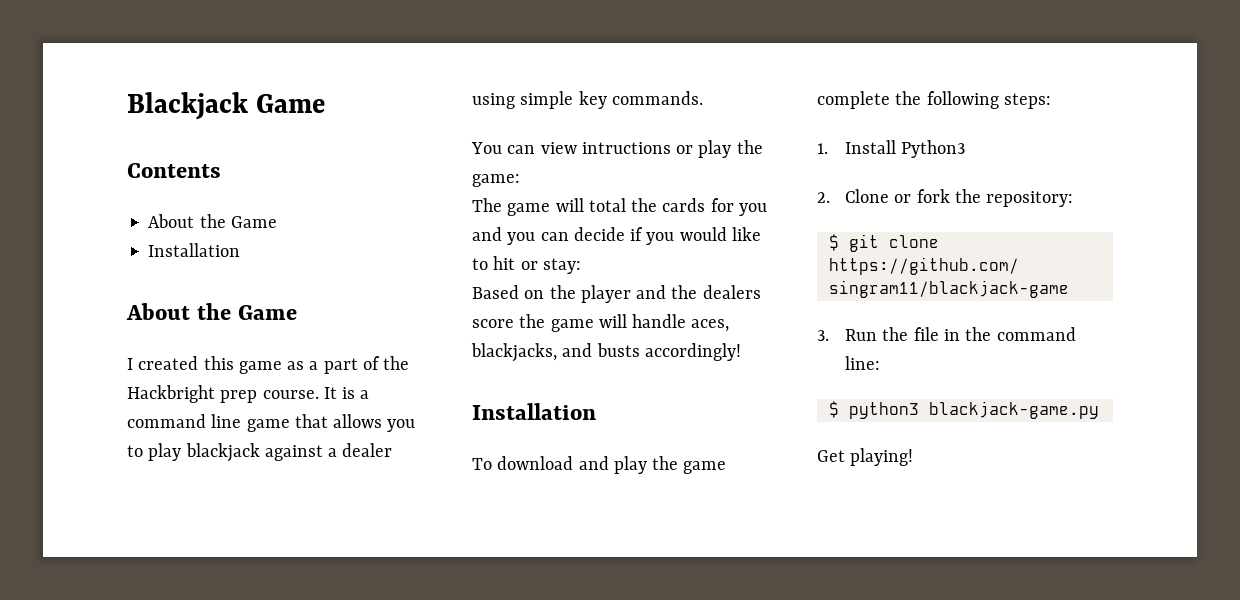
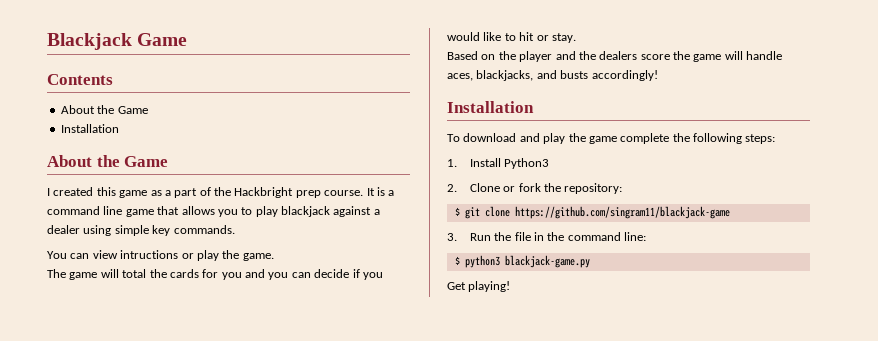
- You can view intructions or play the game:
+ You can view intructions or play the game.
- The game will total the cards for you and you can decide if you would like to hit or stay:
+ The game will total the cards for you and you can decide if you would like to hit or stay.

